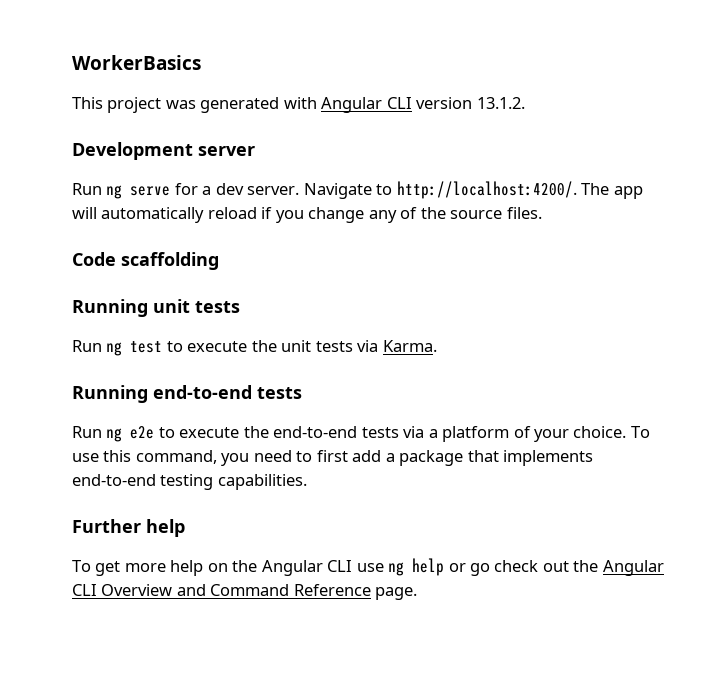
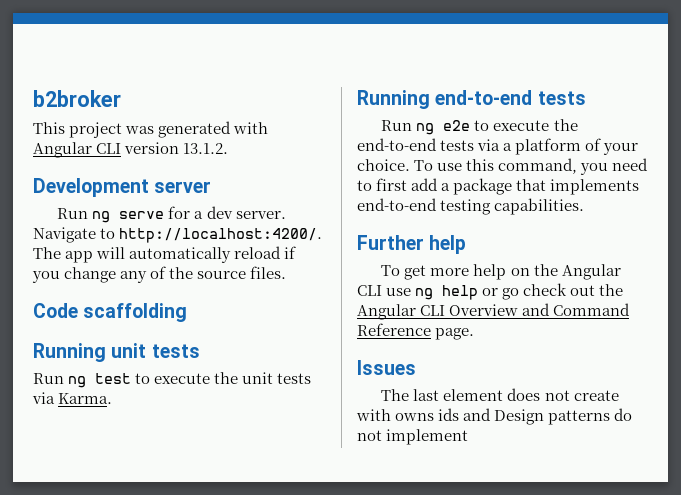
- WorkerBasics
+ b2broker
+ Issues
+ The last element does not create with owns ids and Design patterns do not implement

